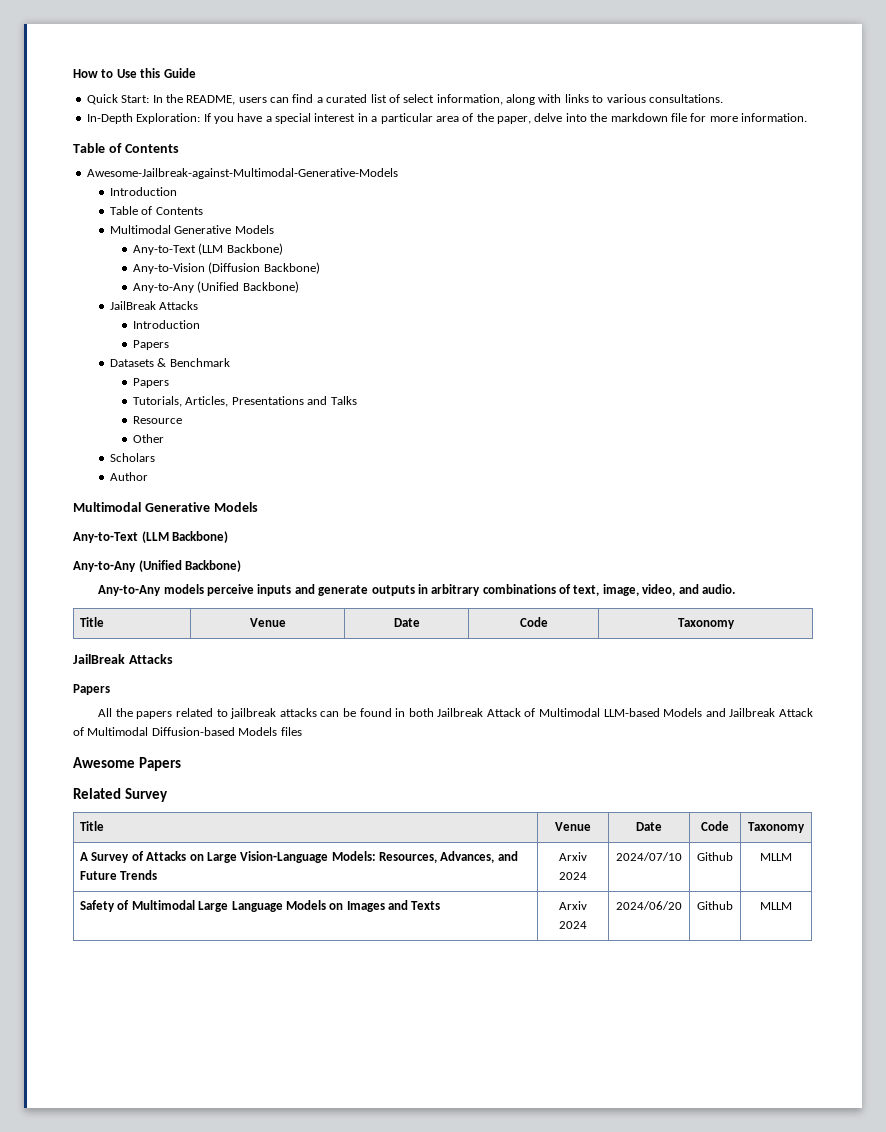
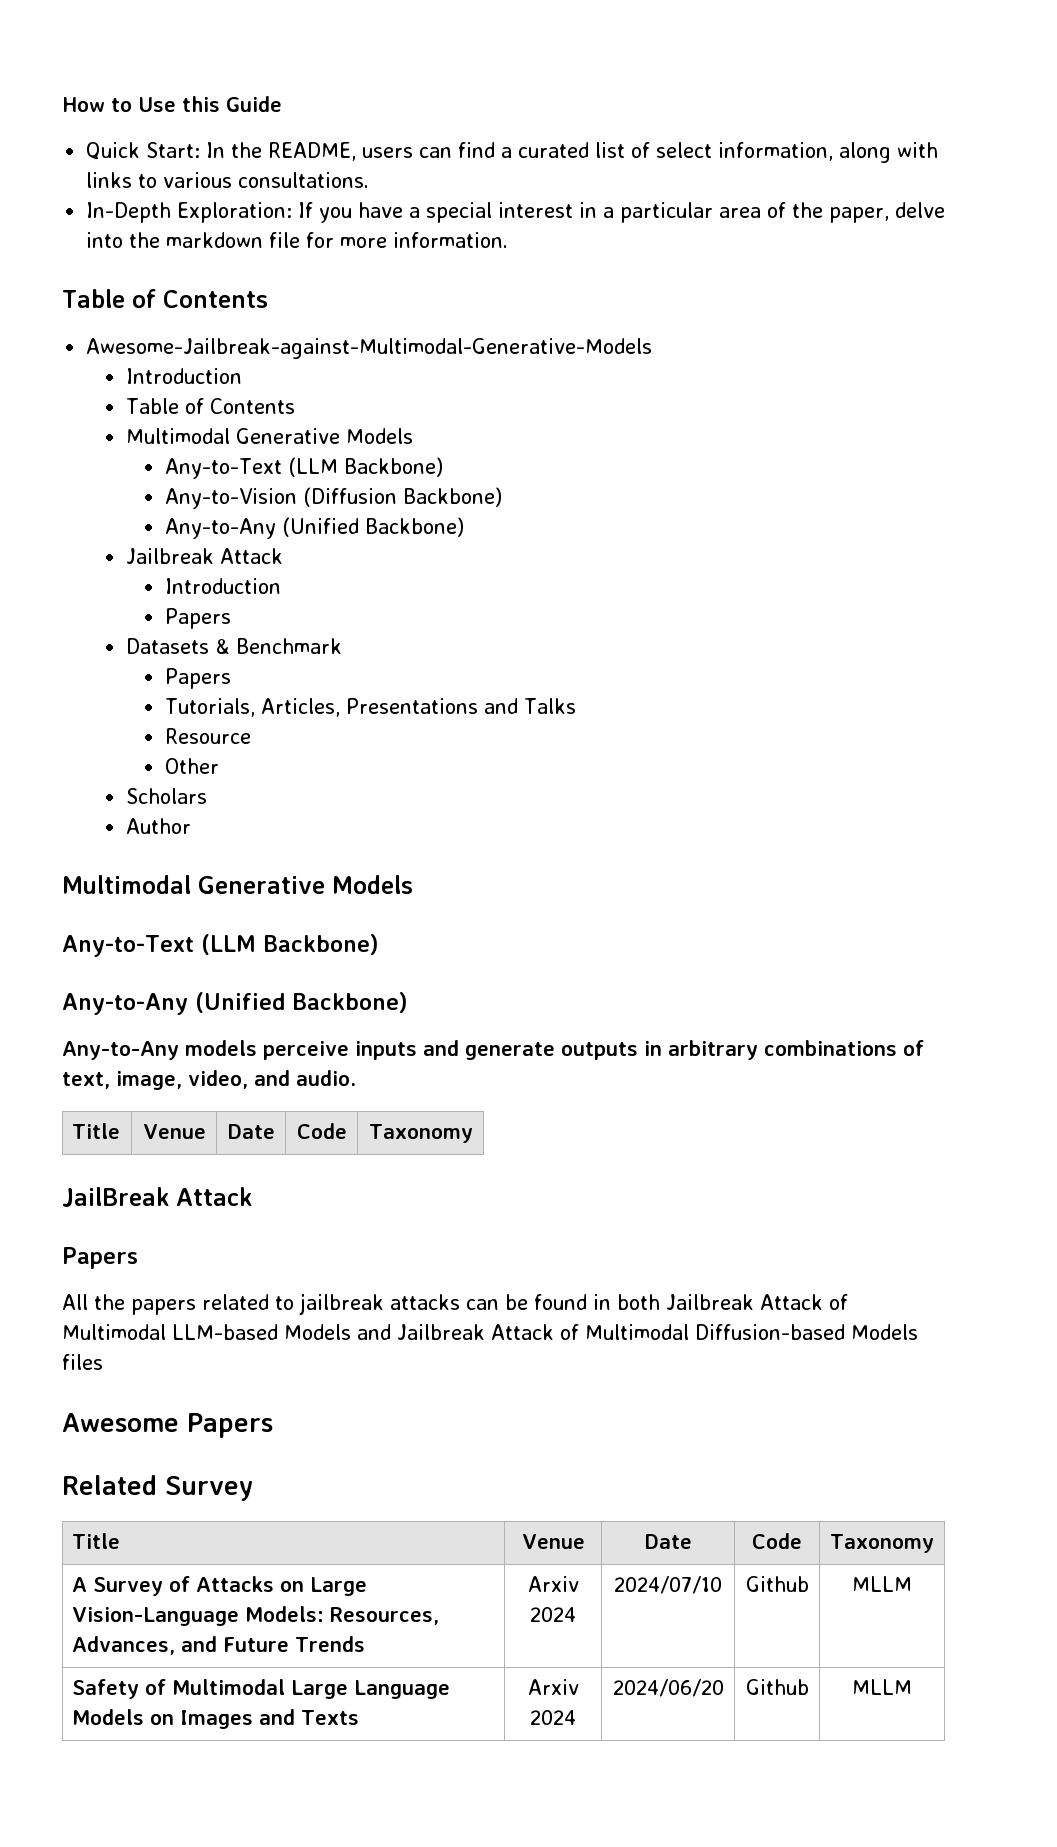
  Any-to-Vision (Diffusion Backbone)
  Any-to-Any (Unified Backbone)
- JailBreak Attacks
+ Jailbreak Attack
  Any-to-Any models perceive inputs and generate outputs in arbitrary combinations of text, image, video, and audio.
  Title | Venue | Date | Code | Taxonomy
- JailBreak Attacks
+ JailBreak Attack

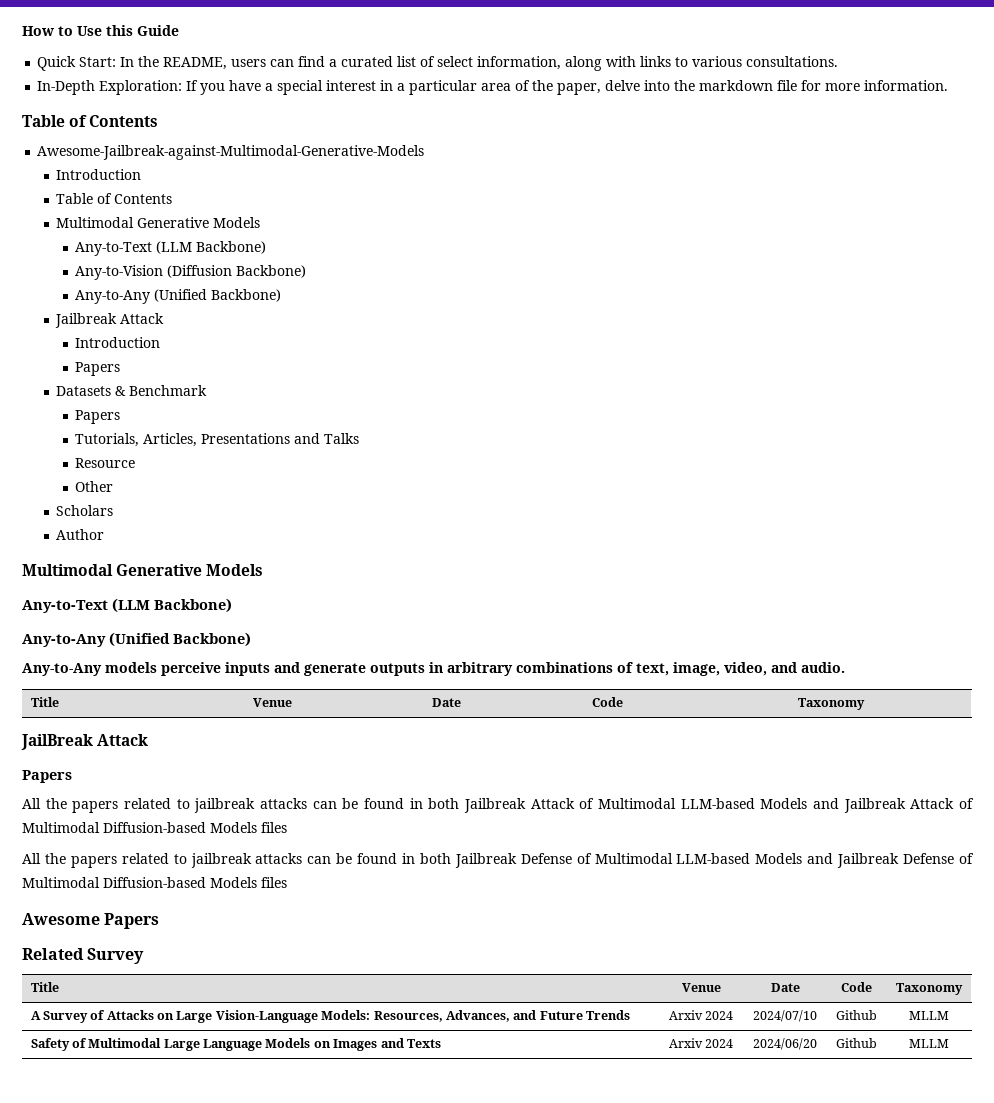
+ All the papers related to jailbreak attacks can be found in both Jailbreak Defense of Multimodal LLM-based Models and Jailbreak Defense of Multimodal Diffusion-based Models files

